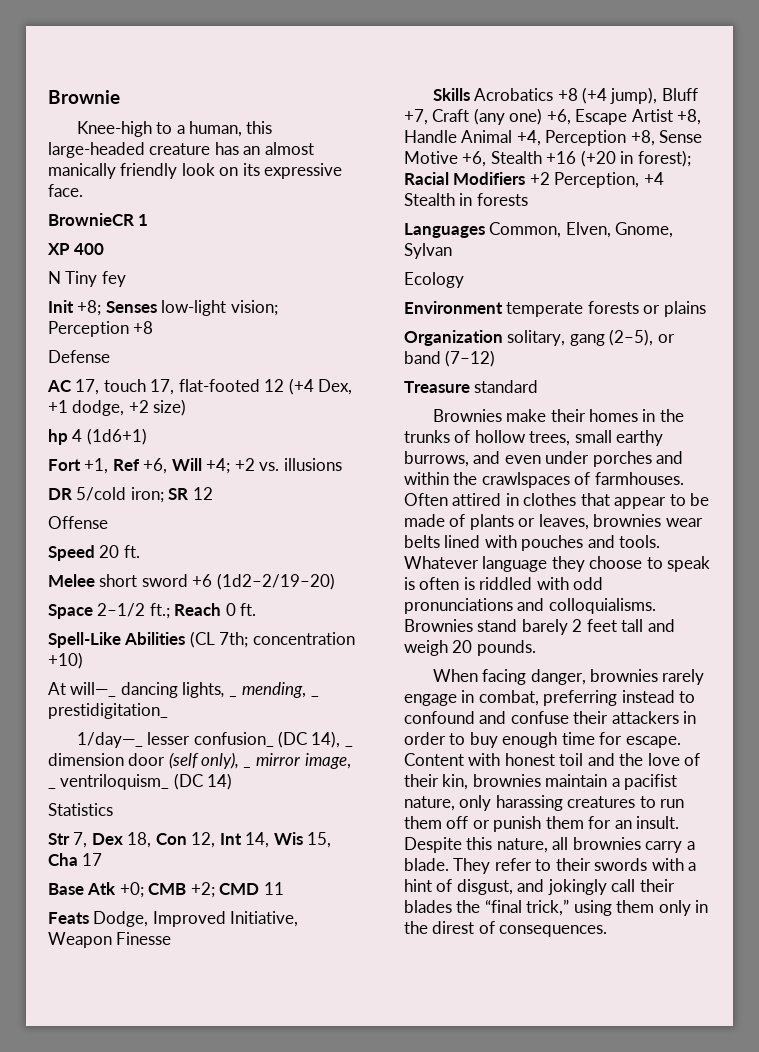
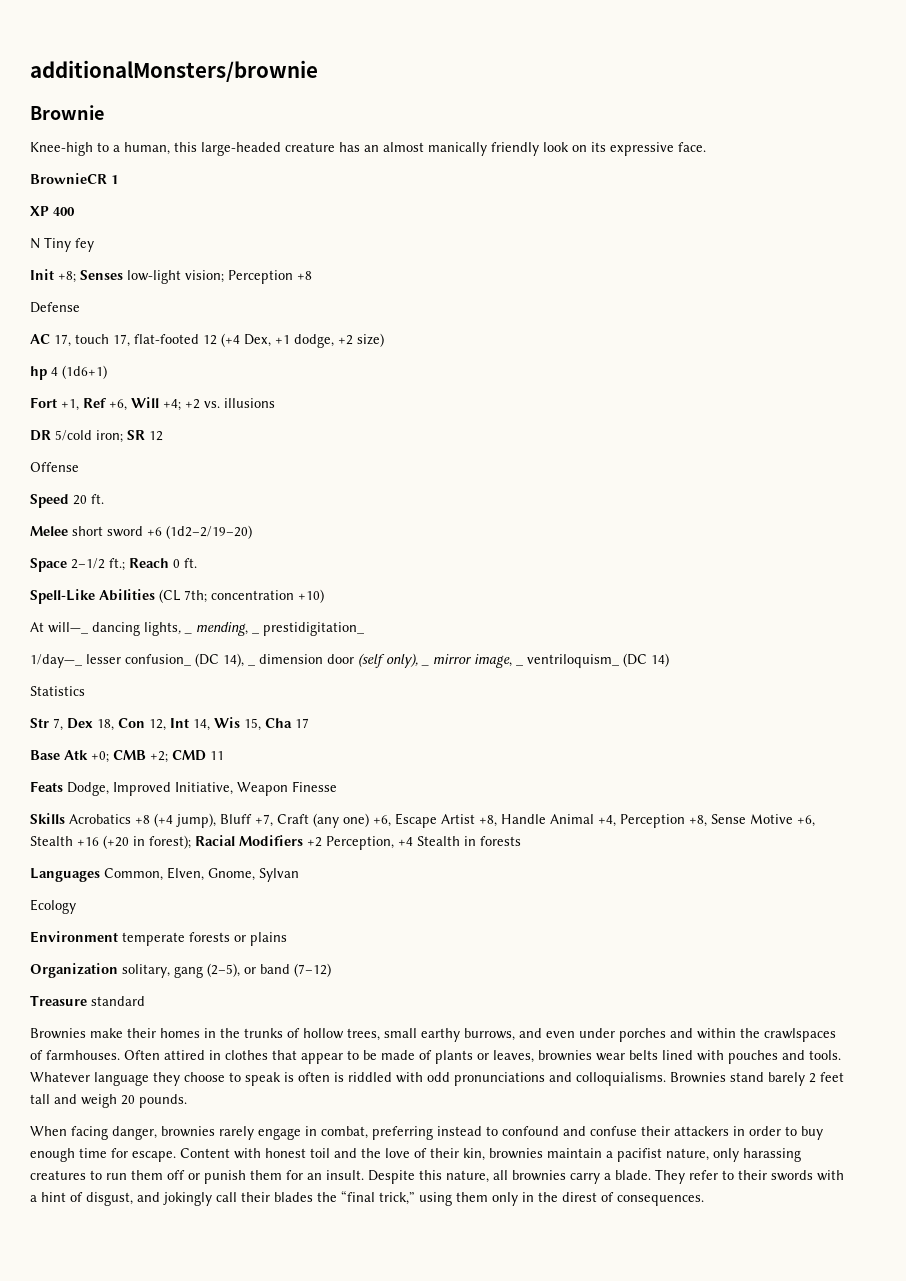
+ additionalMonsters/brownie

